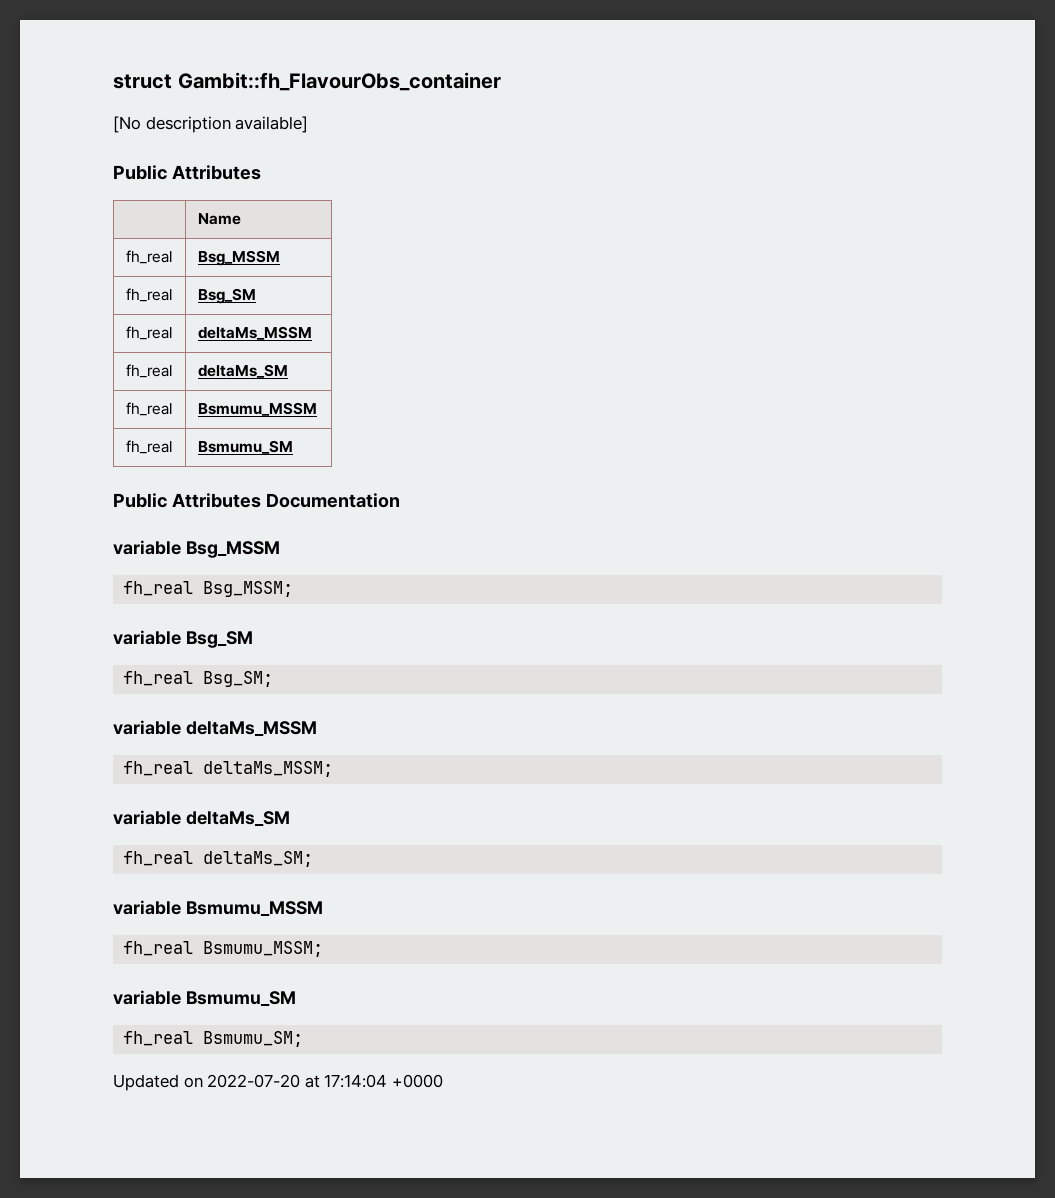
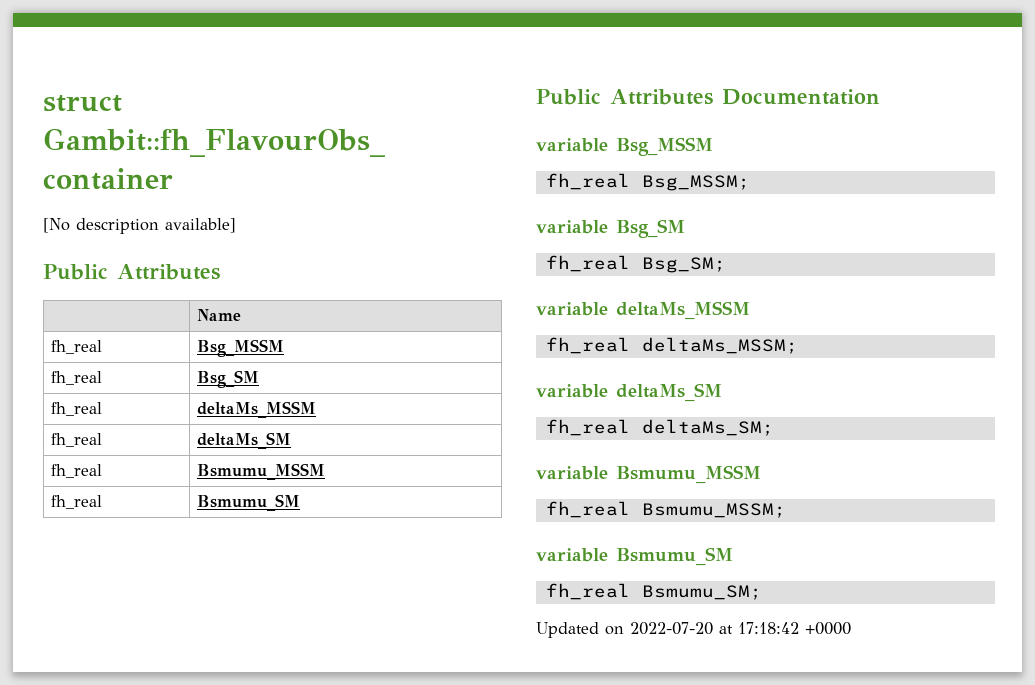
- Updated on 2022-07-20 at 17:14:04 +0000
+ Updated on 2022-07-20 at 17:18:42 +0000

